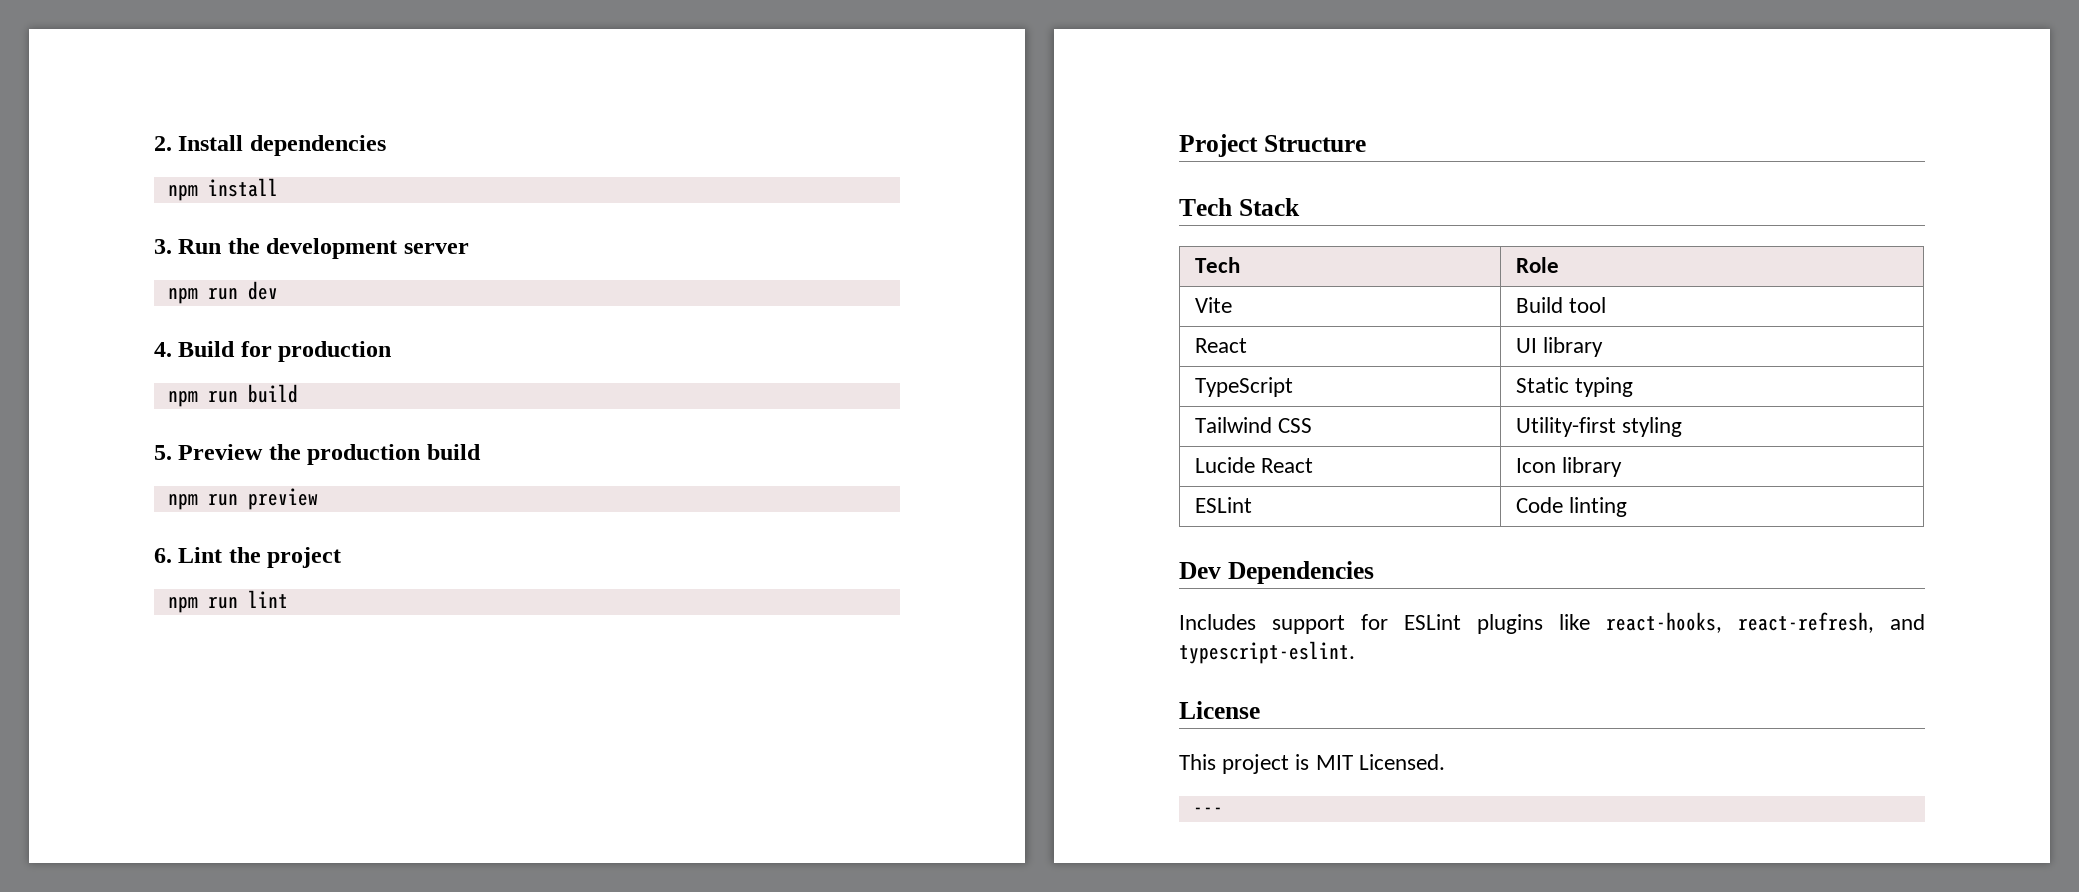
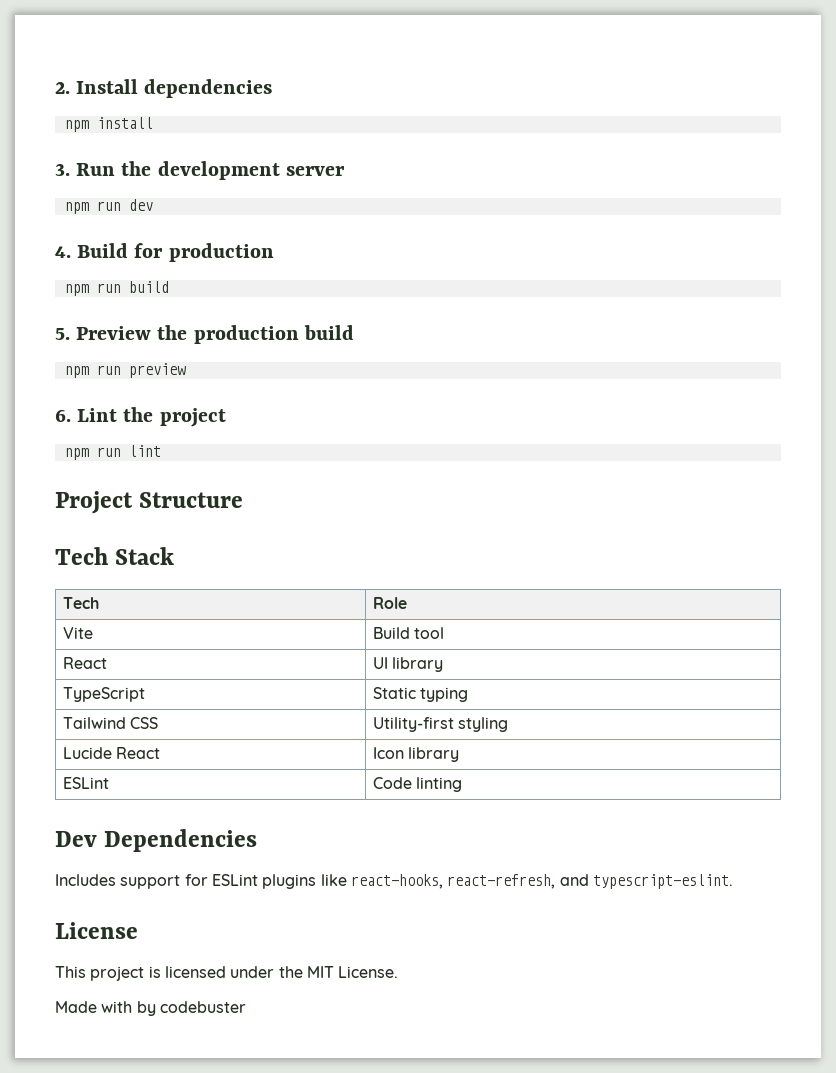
- This project is MIT Licensed.
- ---
+ This project is licensed under the MIT License.
+ Made with by codebuster

